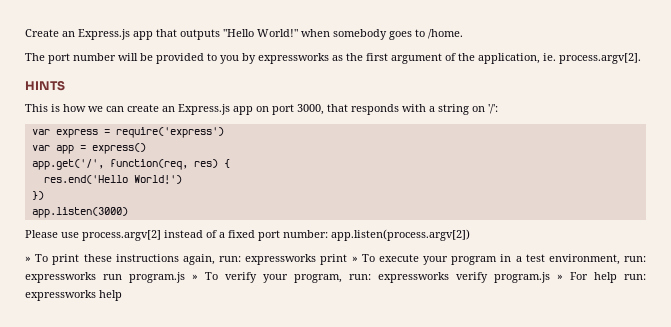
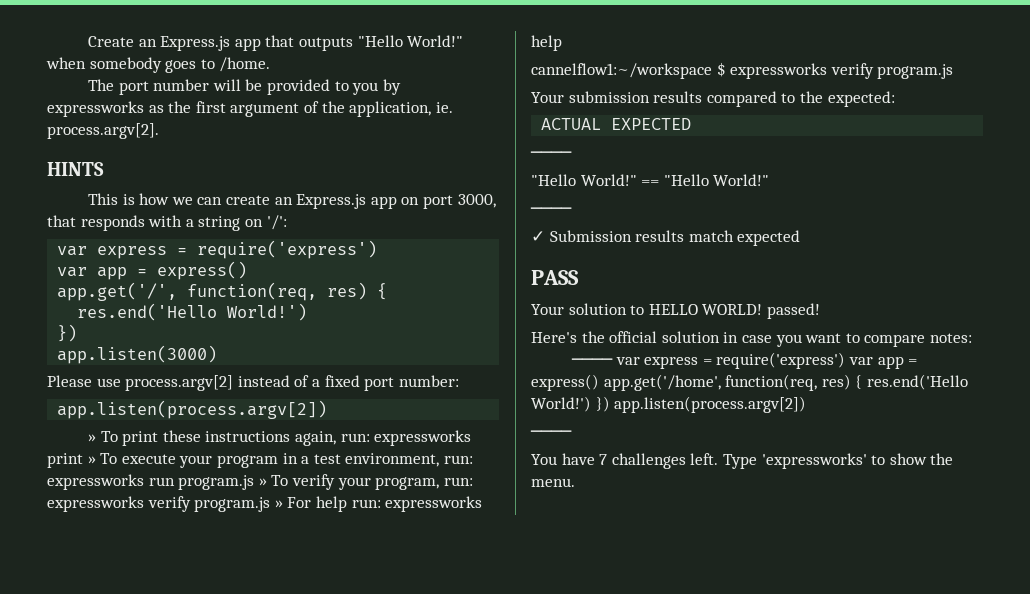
- Please use process.argv[2] instead of a fixed port number: app.listen(process.argv[2])
+ Please use process.argv[2] instead of a fixed port number:
+ app.listen(process.argv[2])
+ cannelflow1:~/workspace $ expressworks verify program.js
+ Your submission results compared to the expected:
+ ACTUAL EXPECTED
+ ────
+ "Hello World!" == "Hello World!"
+ ────
+ ✓ Submission results match expected
+ PASS
+ Your solution to HELLO WORLD! passed!
+ Here's the official solution in case you want to compare notes:
+ ──── var express = require('express') var app = express() app.get('/home', function(req, res) { res.end('Hello World!') }) app.listen(process.argv[2])
+ ────
+ You have 7 challenges left. Type 'expressworks' to show the menu.

